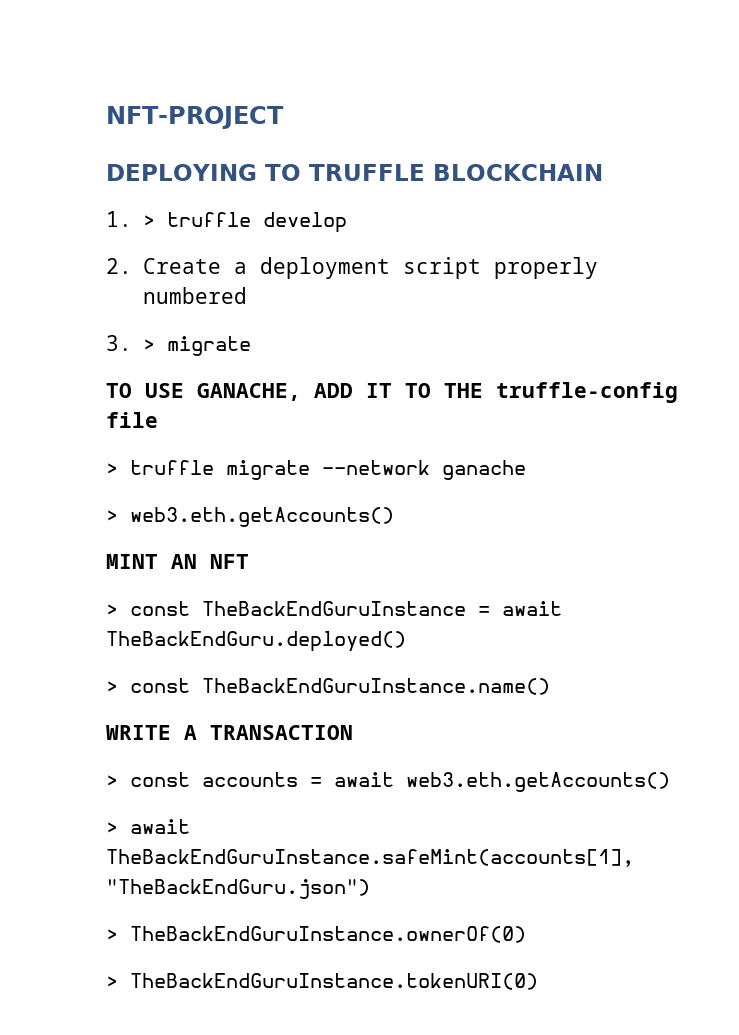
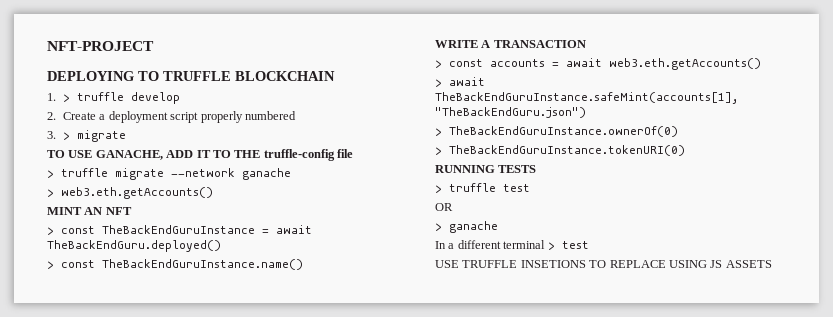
+ RUNNING TESTS
+ > truffle test
+ OR
+ > ganache
+ In a different terminal > test
+ USE TRUFFLE INSETIONS TO REPLACE USING JS ASSETS

